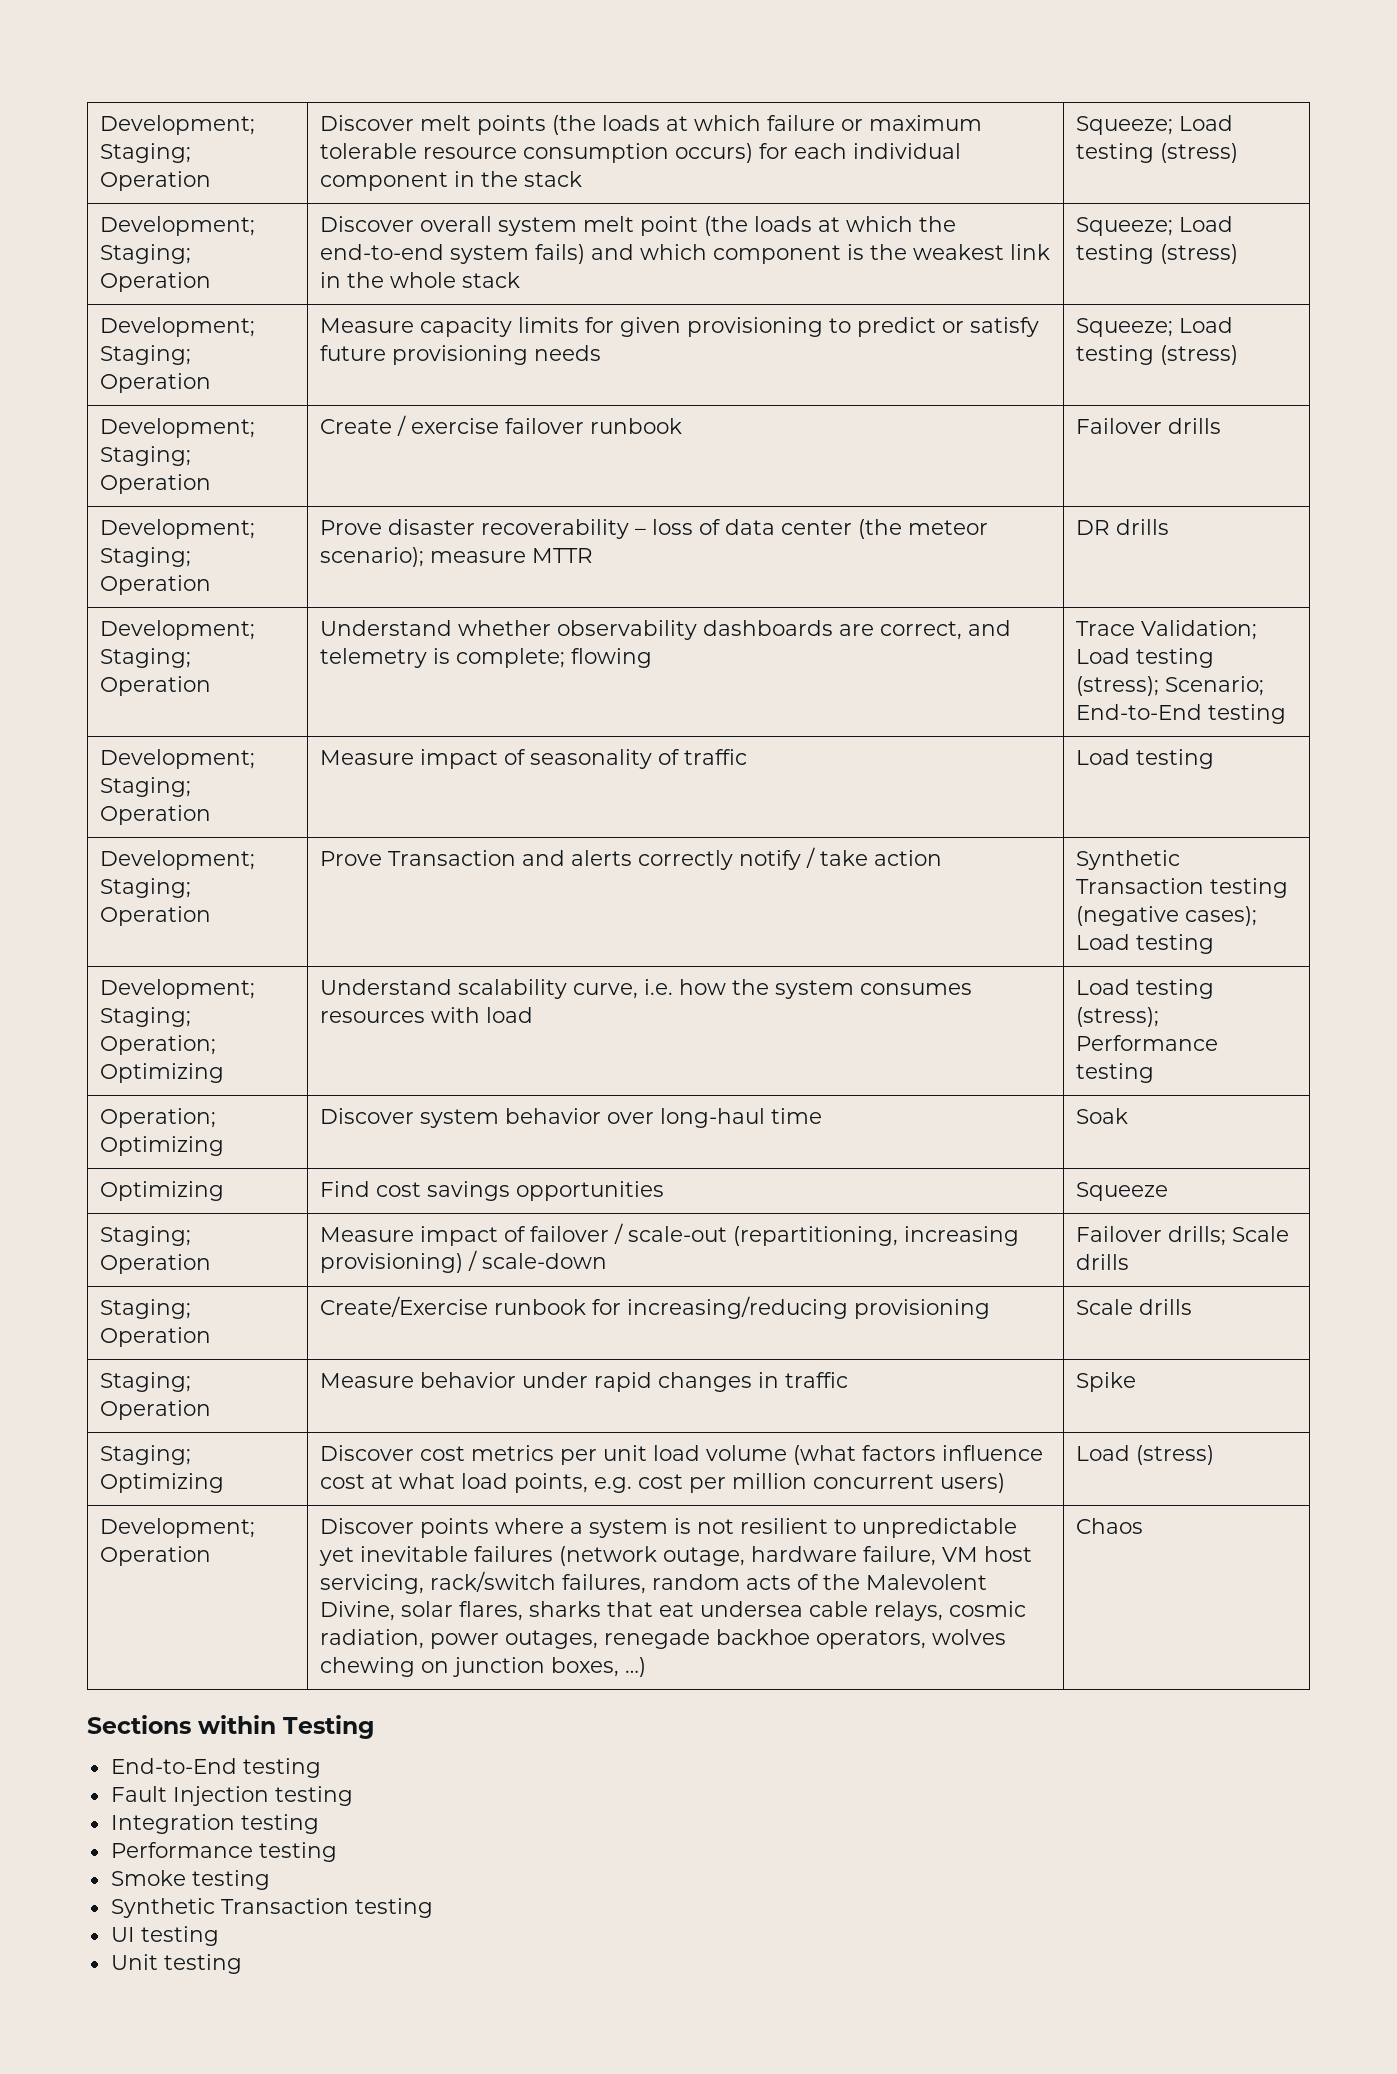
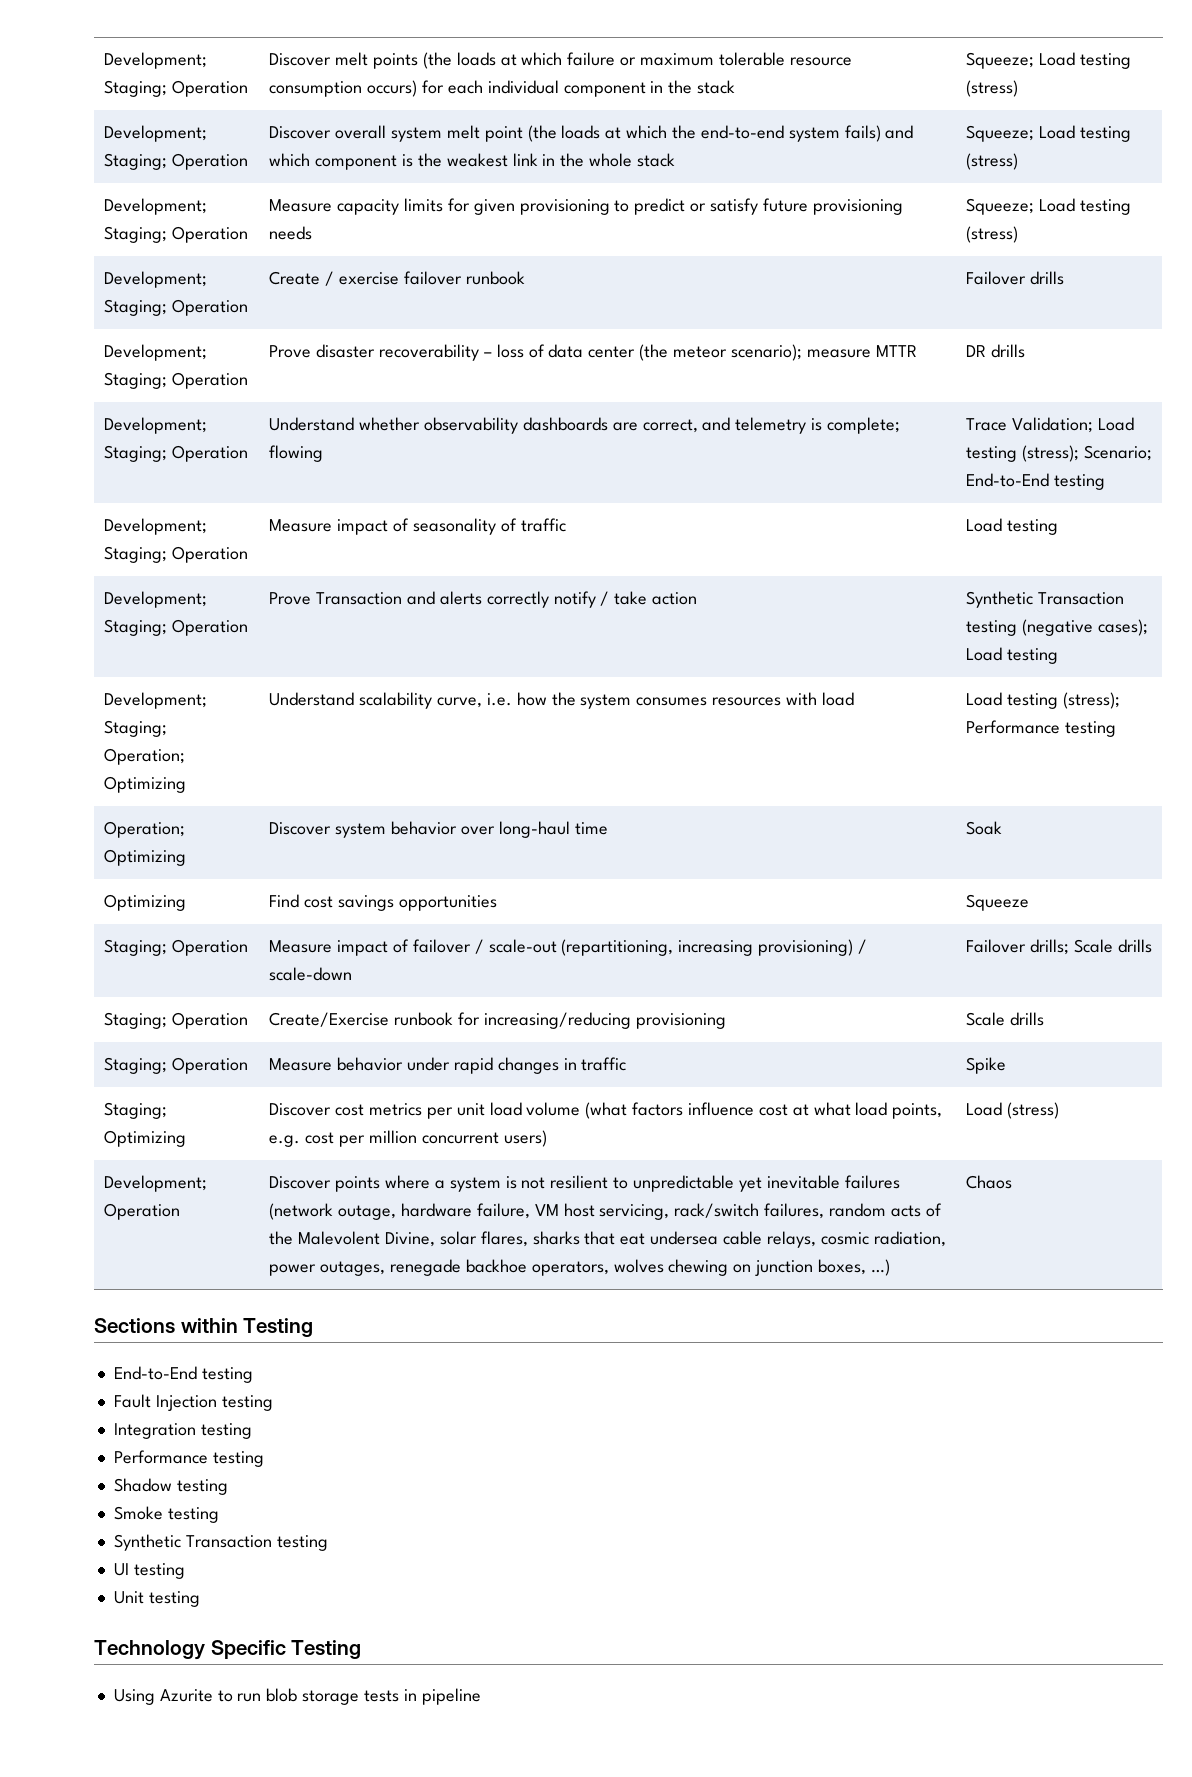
+ Shadow testing
+ Technology Specific Testing
+ Using Azurite to run blob storage tests in pipeline

